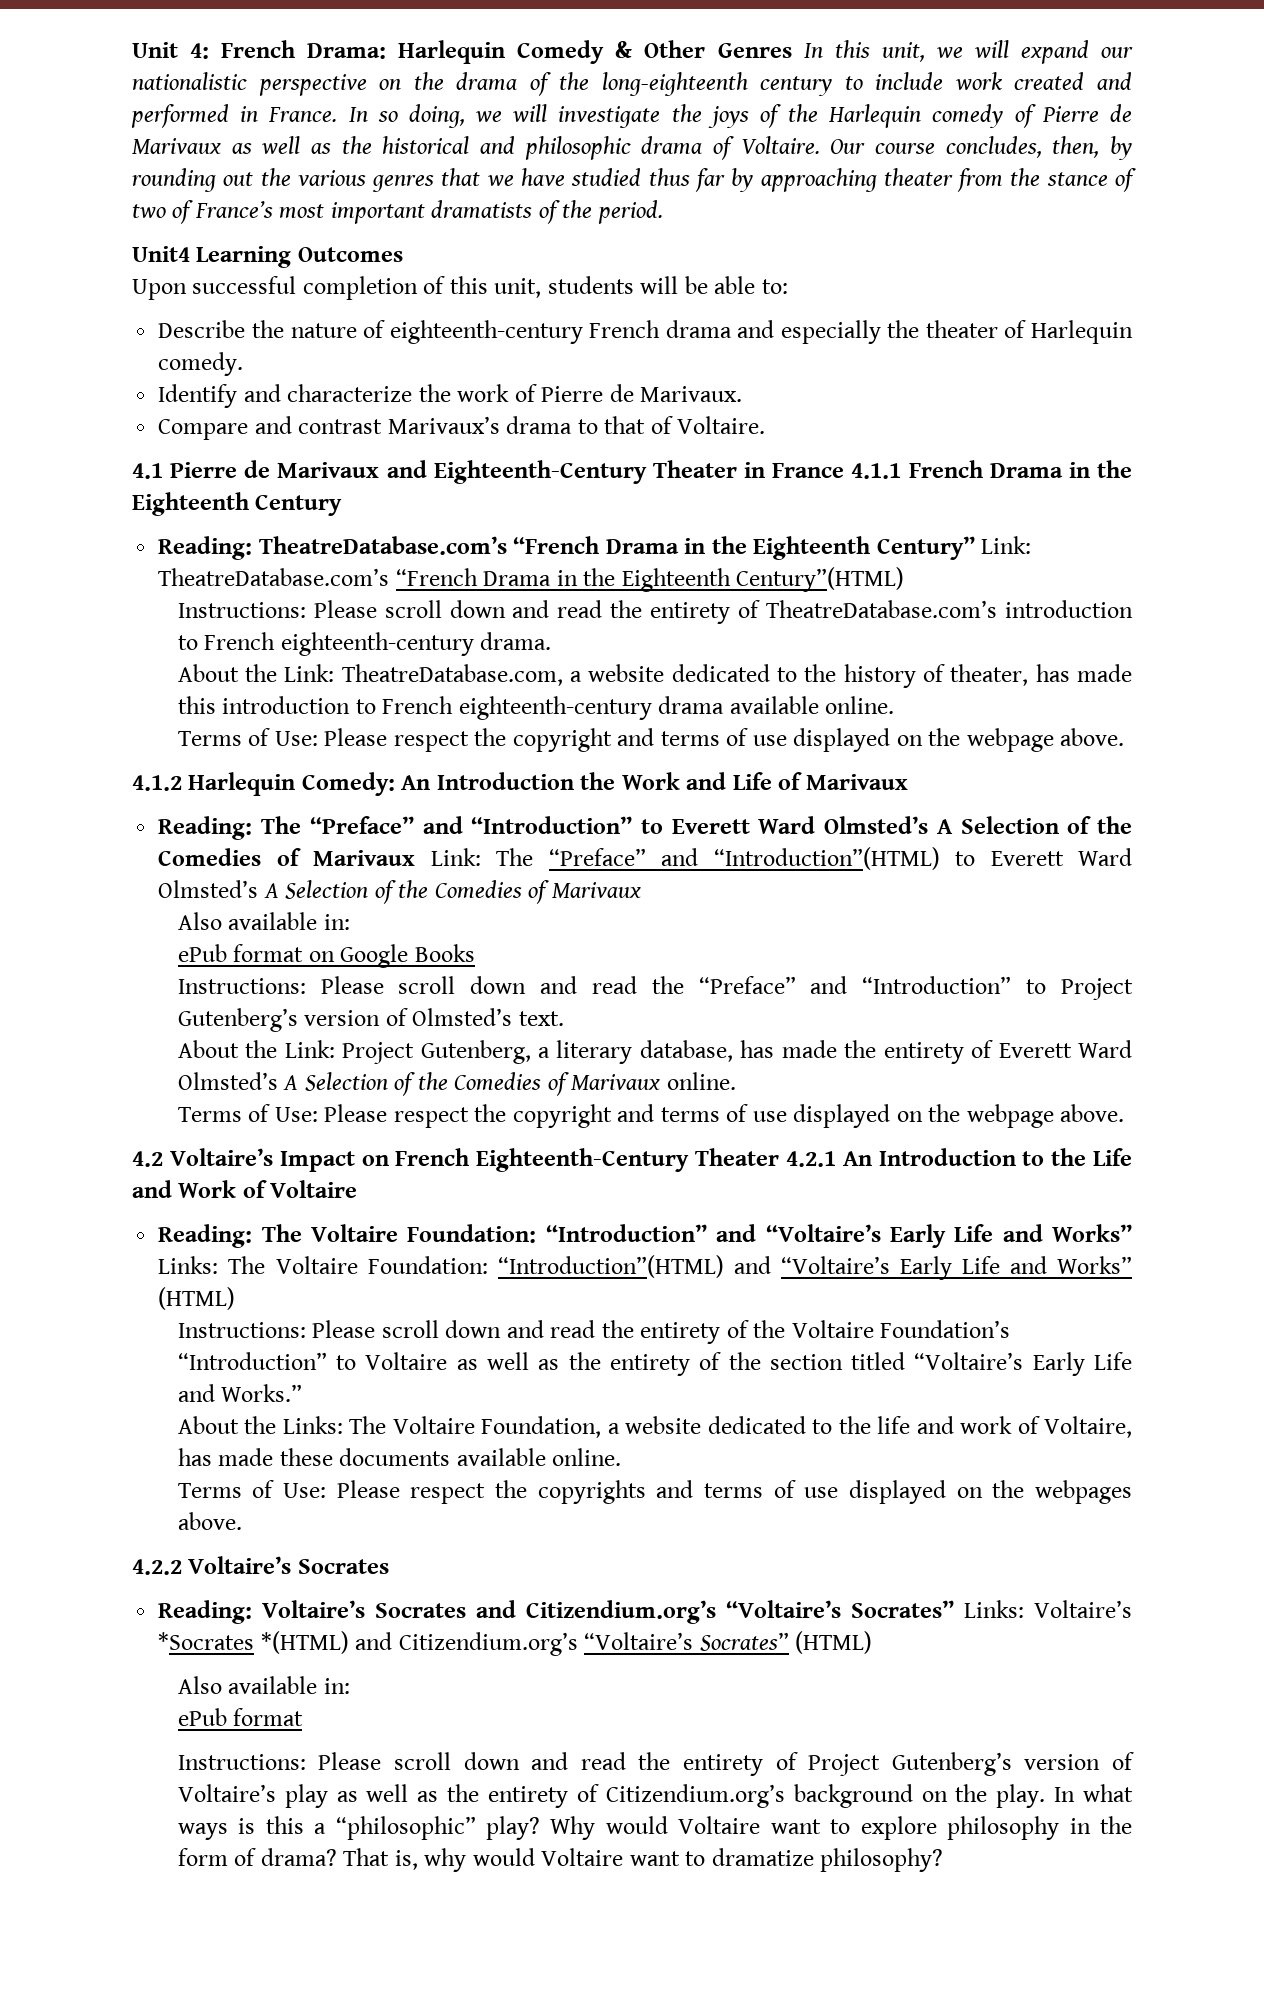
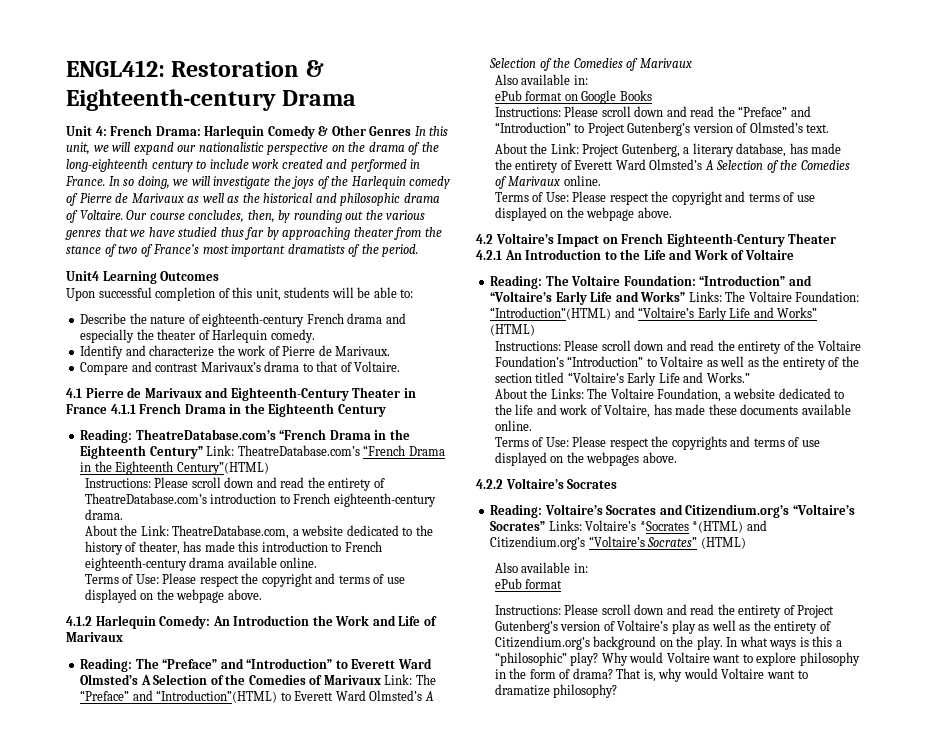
+ ENGL412: Restoration & Eighteenth-century Drama

